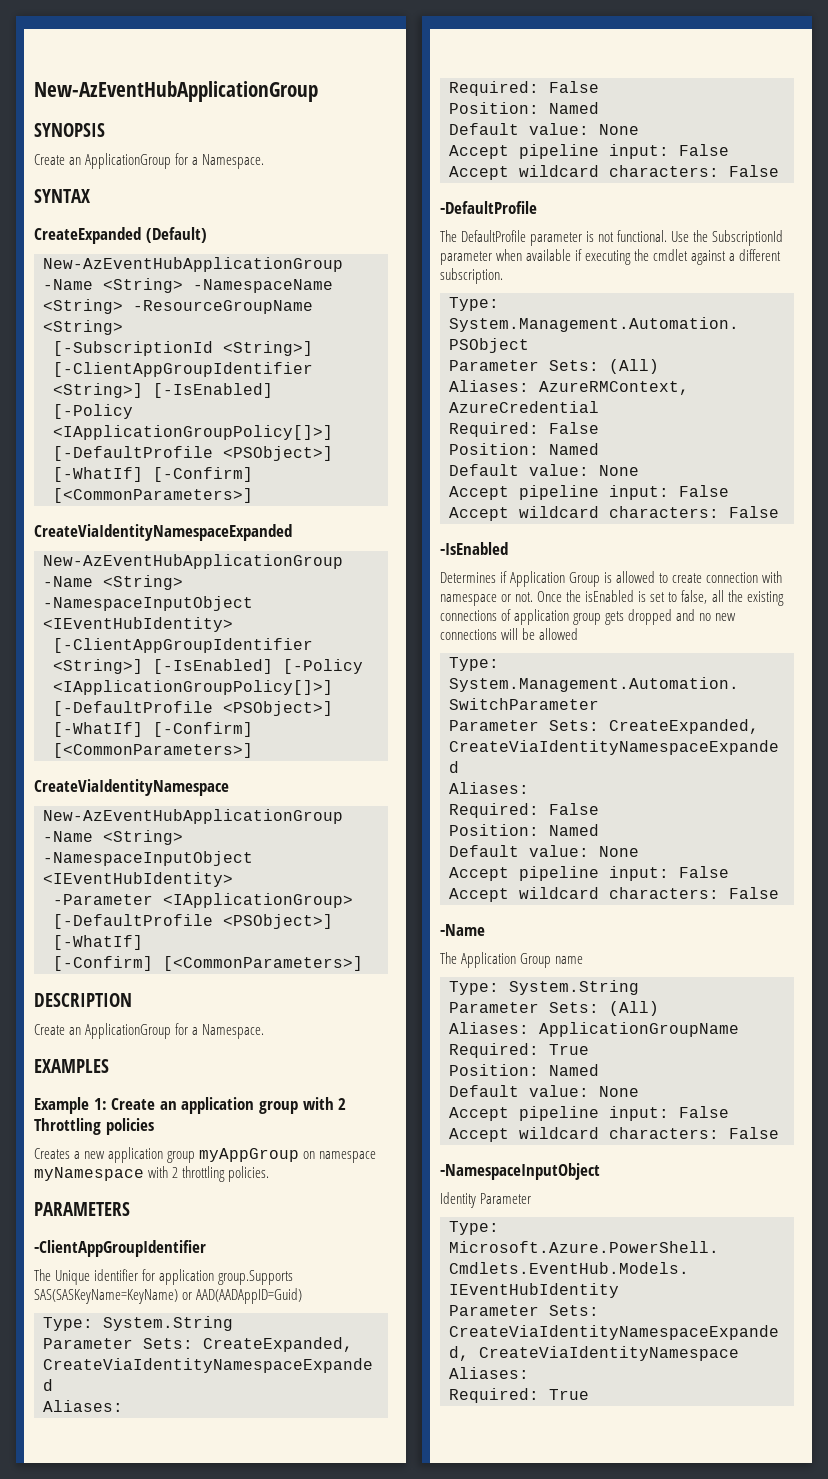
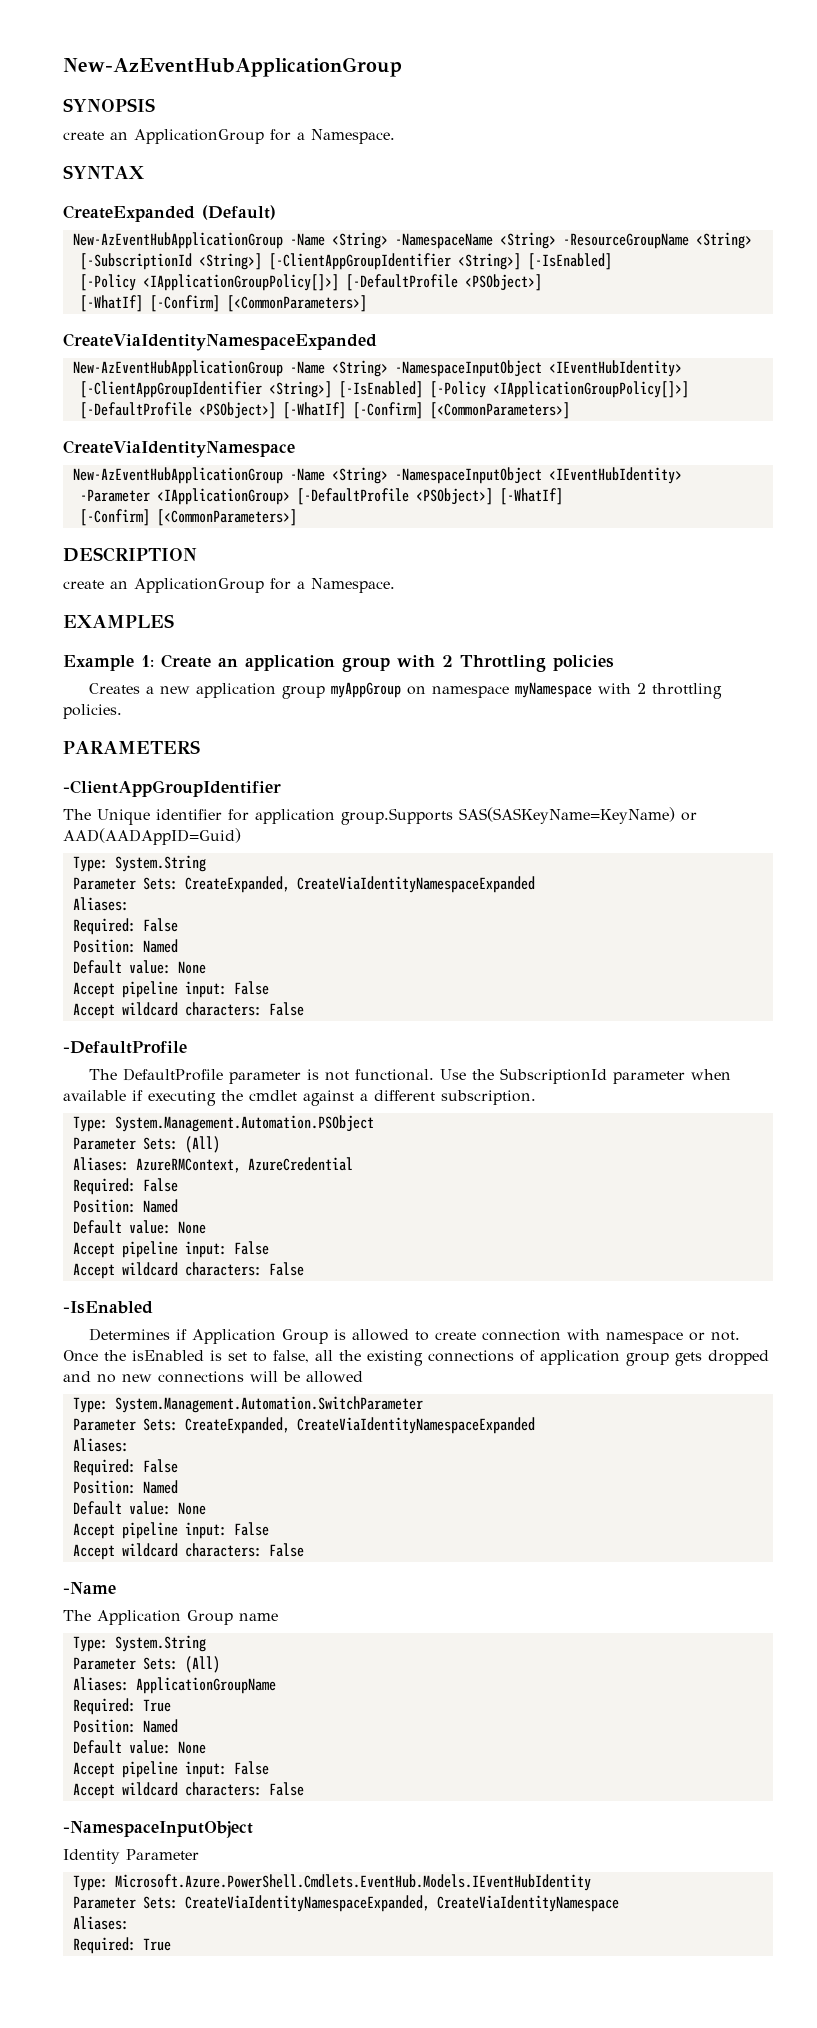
  SYNOPSIS
- Create an ApplicationGroup for a Namespace.
+ create an ApplicationGroup for a Namespace.
  DESCRIPTION
- Create an ApplicationGroup for a Namespace.
+ create an ApplicationGroup for a Namespace.

